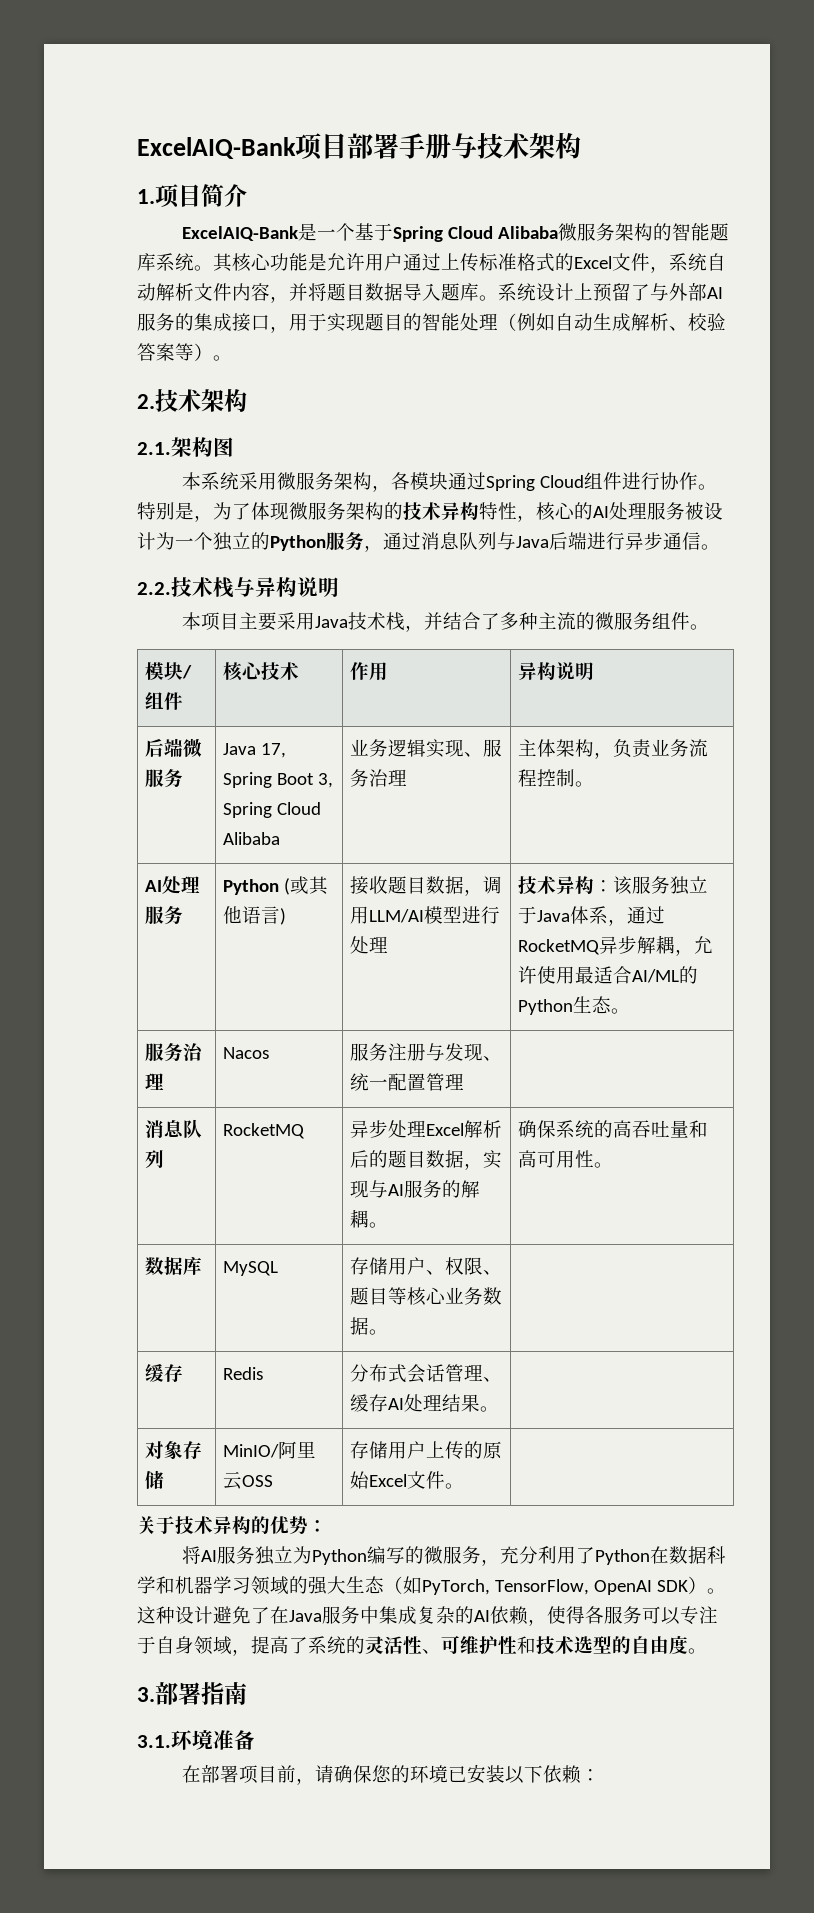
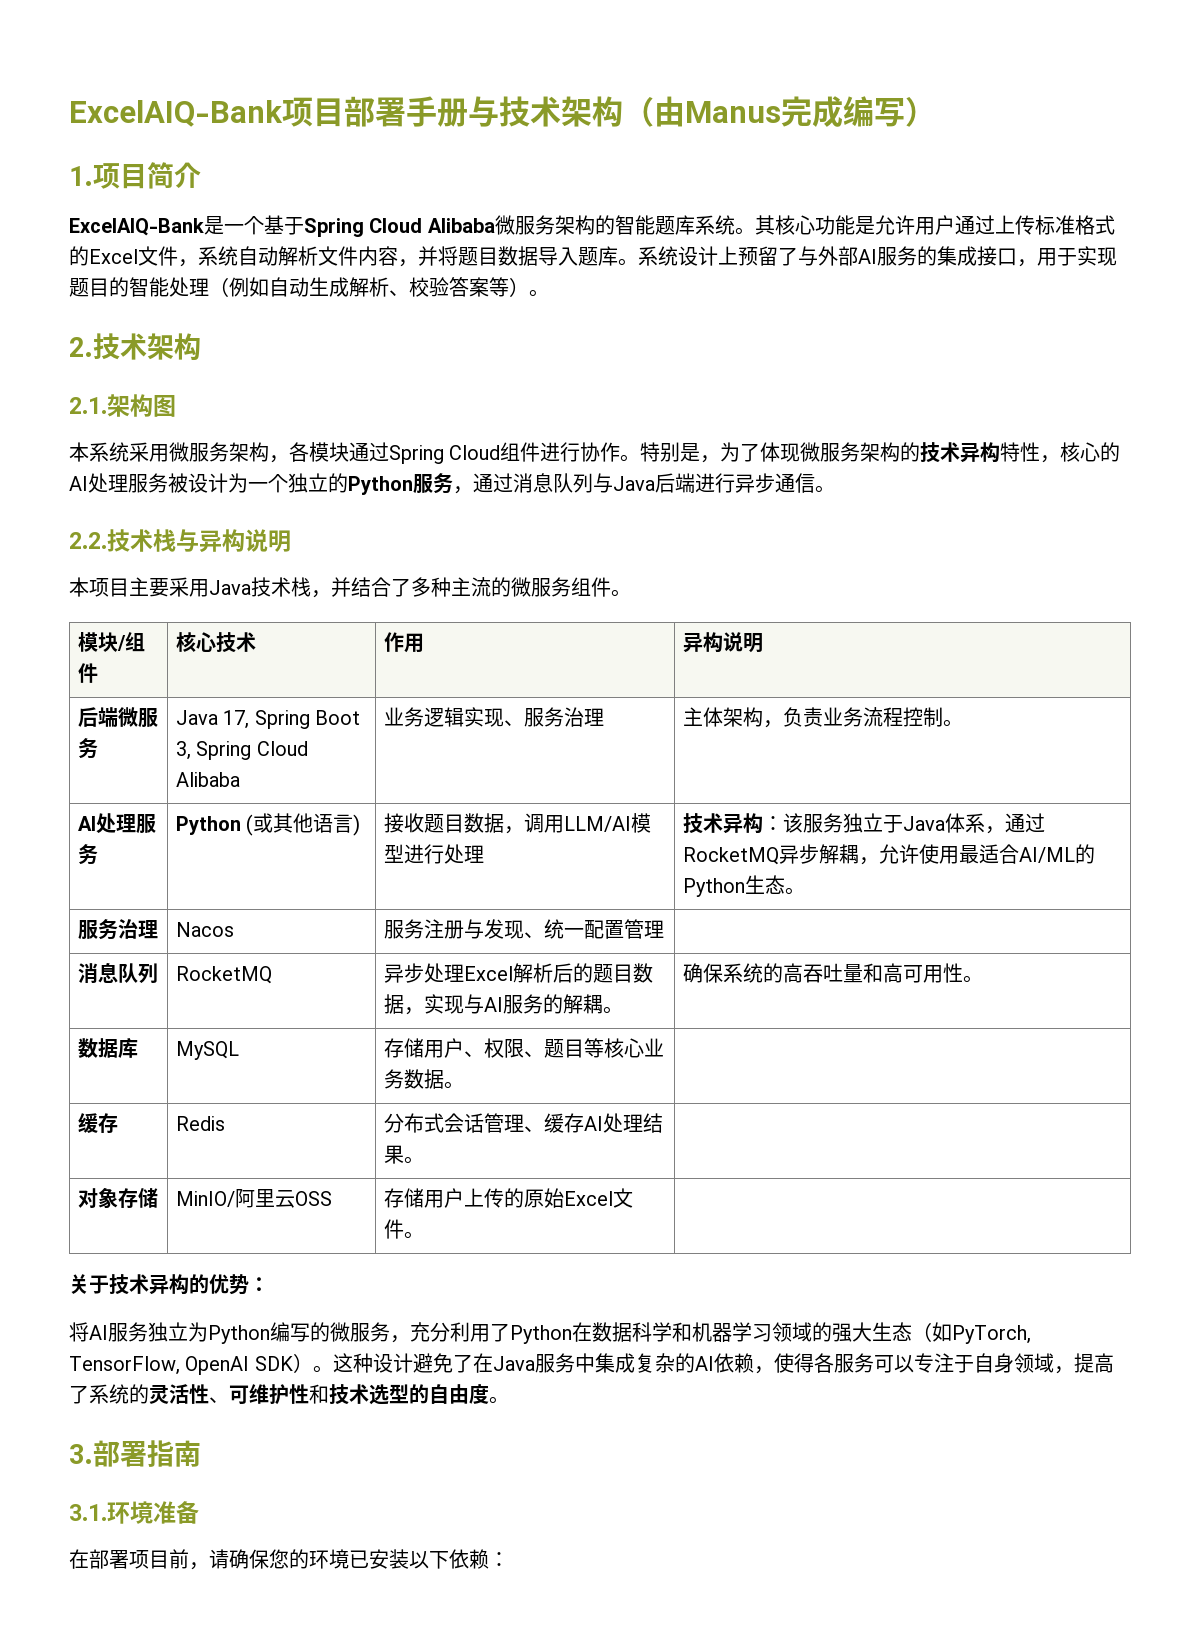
- ExcelAIQ-Bank项目部署手册与技术架构
+ ExcelAIQ-Bank项目部署手册与技术架构（由Manus完成编写）

